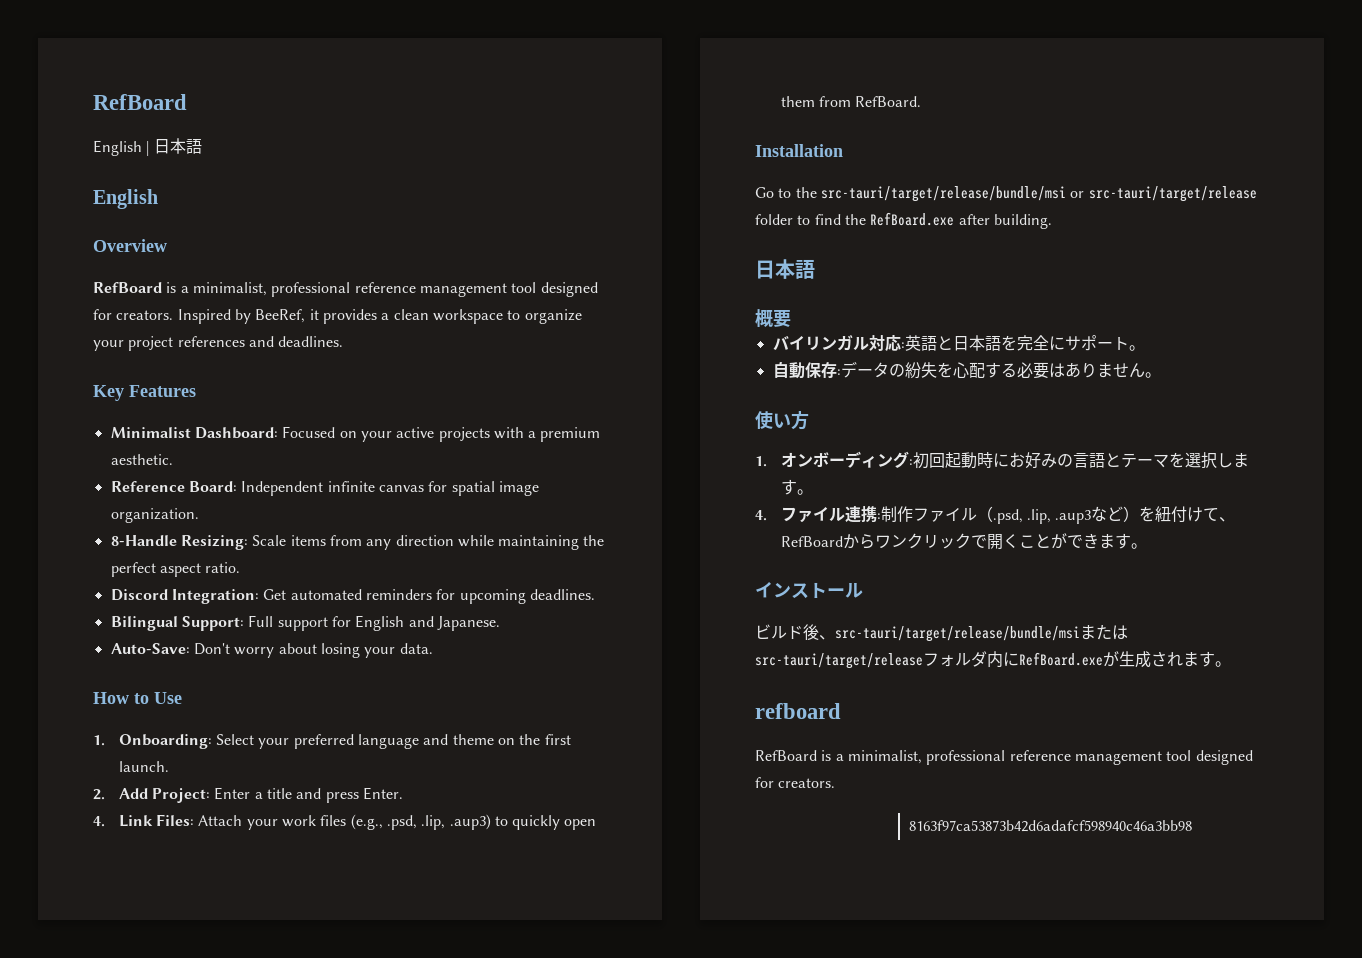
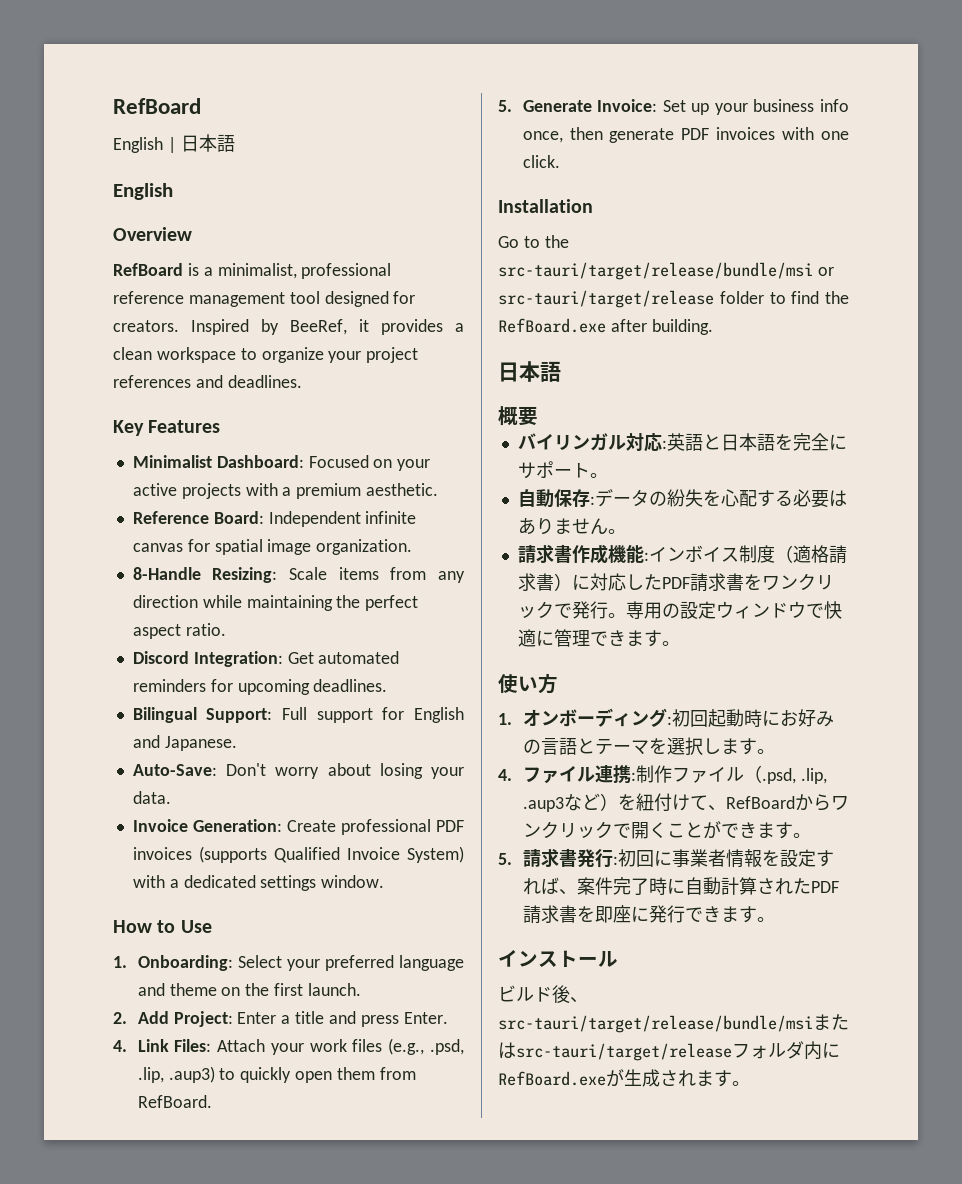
+ Invoice Generation: Create professional PDF invoices (supports Qualified Invoice System) with a dedicated settings window.
+ 5. Generate Invoice: Set up your business info once, then generate PDF invoices with one click.
+ 請求書作成機能:インボイス制度（適格請求書）に対応したPDF請求書をワンクリックで発行。専用の設定ウィンドウで快適に管理できます。
+ 5.請求書発行:初回に事業者情報を設定すれば、案件完了時に自動計算されたPDF請求書を即座に発行できます。
- refboard
- RefBoard is a minimalist, professional reference management tool designed for creators.
- 8163f97ca53873b42d6adafcf598940c46a3bb98

